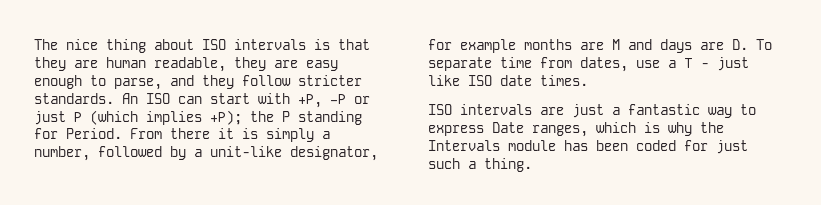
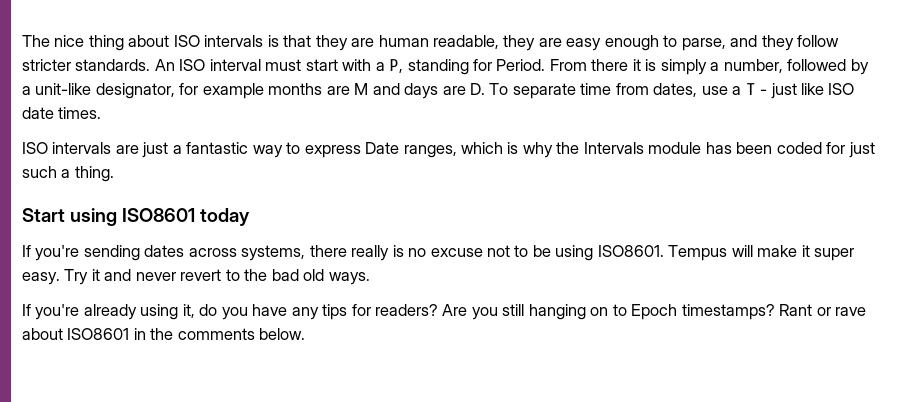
- An ISO can start with +P, -P or just P (which implies +P); the P standing for Period.
+ An ISO interval must start with a P, standing for Period.
+ Start using ISO8601 today
+ If you're sending dates across systems, there really is no excuse not to be using ISO8601. Tempus will make it super easy. Try it and never revert to the bad old ways.
+ If you're already using it, do you have any tips for readers? Are you still hanging on to Epoch timestamps? Rant or rave about ISO8601 in the comments below.

